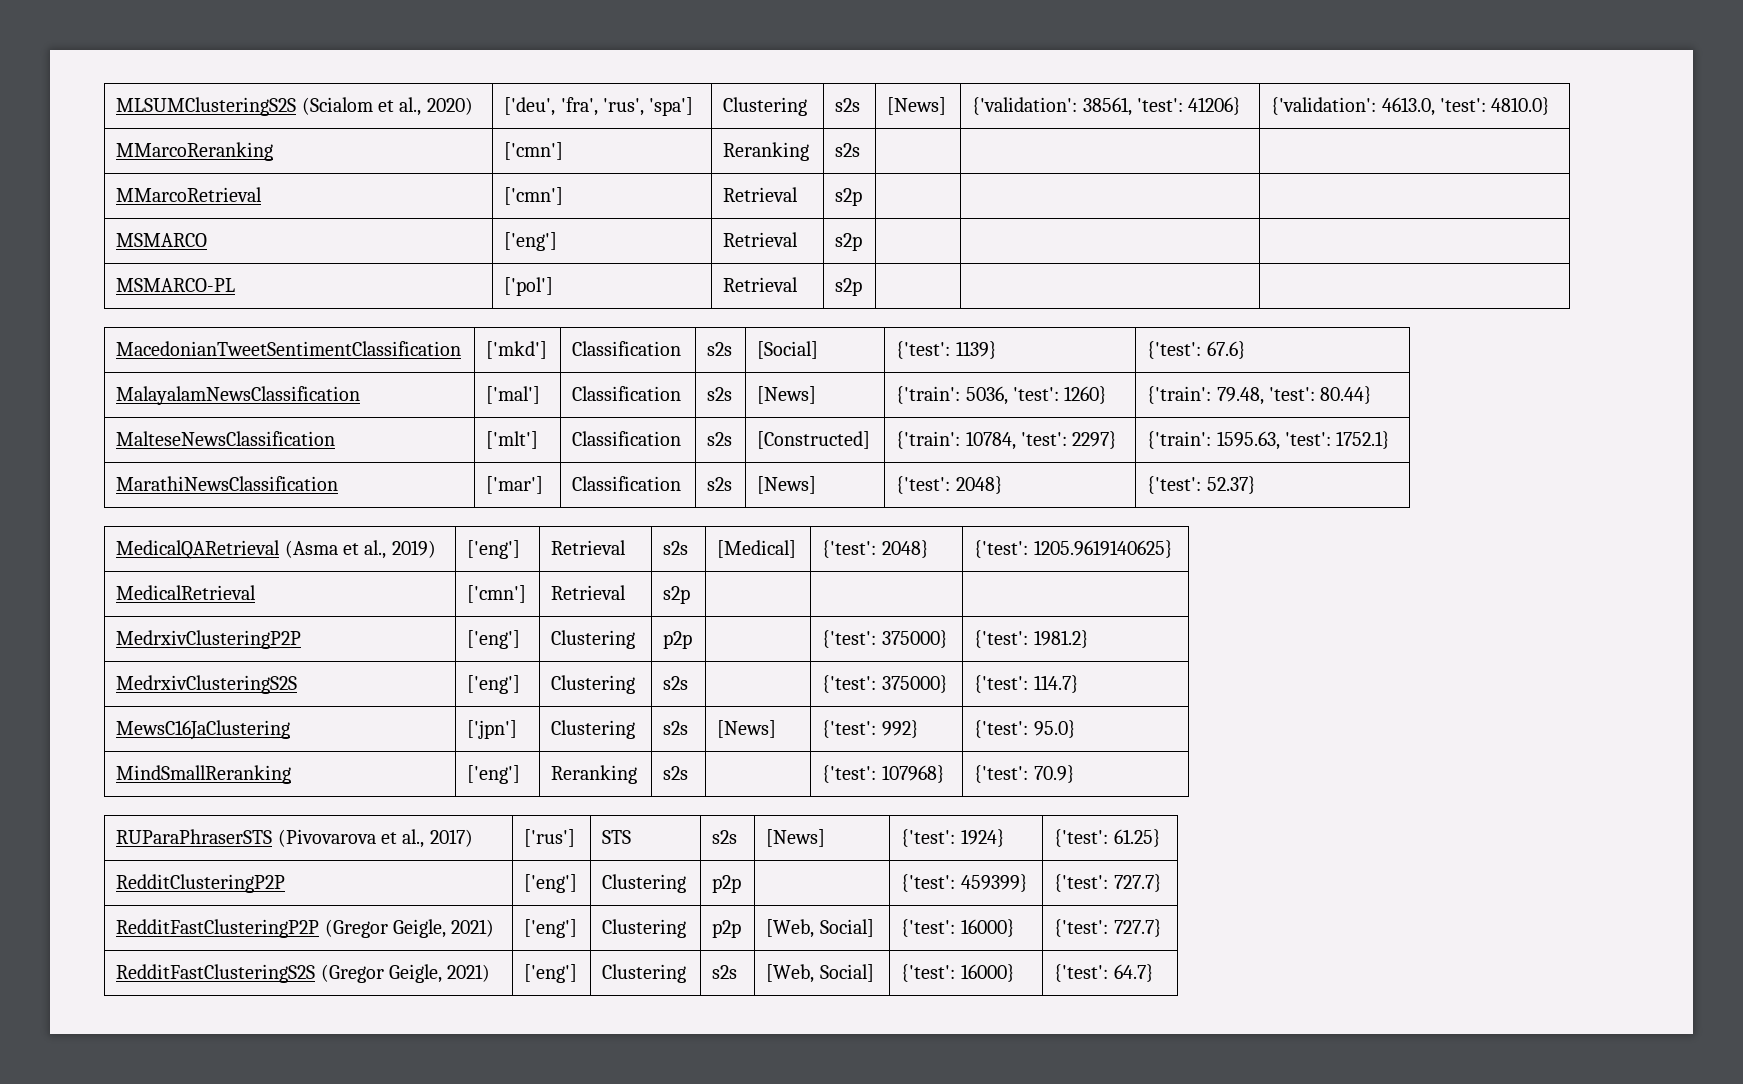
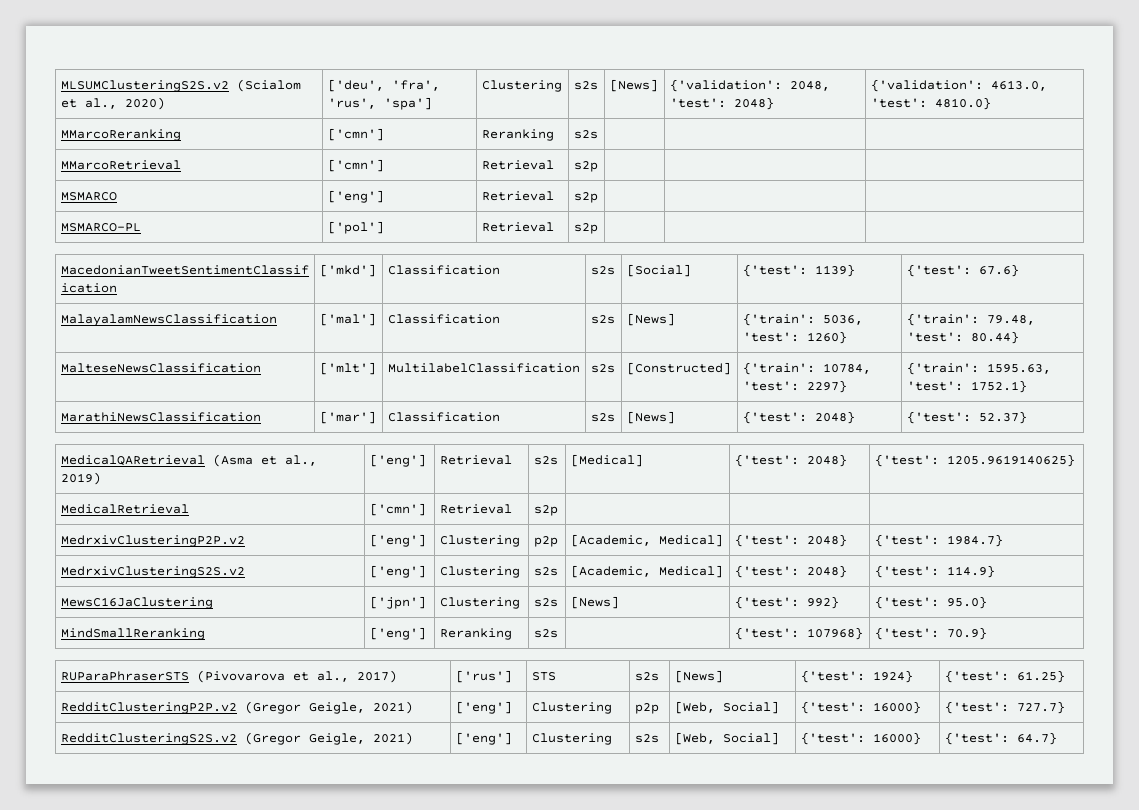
- MLSUMClusteringS2S (Scialom et al., 2020) | ['deu', 'fra', 'rus', 'spa'] | Clustering | s2s | [News] | {'validation': 38561, 'test': 41206} | {'validation': 4613.0, 'test': 4810.0}
+ MLSUMClusteringS2S.v2 (Scialom et al., 2020) | ['deu', 'fra', 'rus', 'spa'] | Clustering | s2s | [News] | {'validation': 2048, 'test': 2048} | {'validation': 4613.0, 'test': 4810.0}
- MalteseNewsClassification | ['mlt'] | Classification | s2s | [Constructed] | {'train': 10784, 'test': 2297} | {'train': 1595.63, 'test': 1752.1}
+ MalteseNewsClassification | ['mlt'] | MultilabelClassification | s2s | [Constructed] | {'train': 10784, 'test': 2297} | {'train': 1595.63, 'test': 1752.1}
- MedrxivClusteringP2P | ['eng'] | Clustering | p2p | | {'test': 375000} | {'test': 1981.2}
- MedrxivClusteringS2S | ['eng'] | Clustering | s2s | | {'test': 375000} | {'test': 114.7}
+ MedrxivClusteringP2P.v2 | ['eng'] | Clustering | p2p | [Academic, Medical] | {'test': 2048} | {'test': 1984.7}
+ MedrxivClusteringS2S.v2 | ['eng'] | Clustering | s2s | [Academic, Medical] | {'test': 2048} | {'test': 114.9}
- RedditClusteringP2P | ['eng'] | Clustering | p2p | | {'test': 459399} | {'test': 727.7}
- RedditFastClusteringP2P (Gregor Geigle, 2021) | ['eng'] | Clustering | p2p | [Web, Social] | {'test': 16000} | {'test': 727.7}
+ RedditClusteringP2P.v2 (Gregor Geigle, 2021) | ['eng'] | Clustering | p2p | [Web, Social] | {'test': 16000} | {'test': 727.7}
- RedditFastClusteringS2S (Gregor Geigle, 2021) | ['eng'] | Clustering | s2s | [Web, Social] | {'test': 16000} | {'test': 64.7}
+ RedditClusteringS2S.v2 (Gregor Geigle, 2021) | ['eng'] | Clustering | s2s | [Web, Social] | {'test': 16000} | {'test': 64.7}

